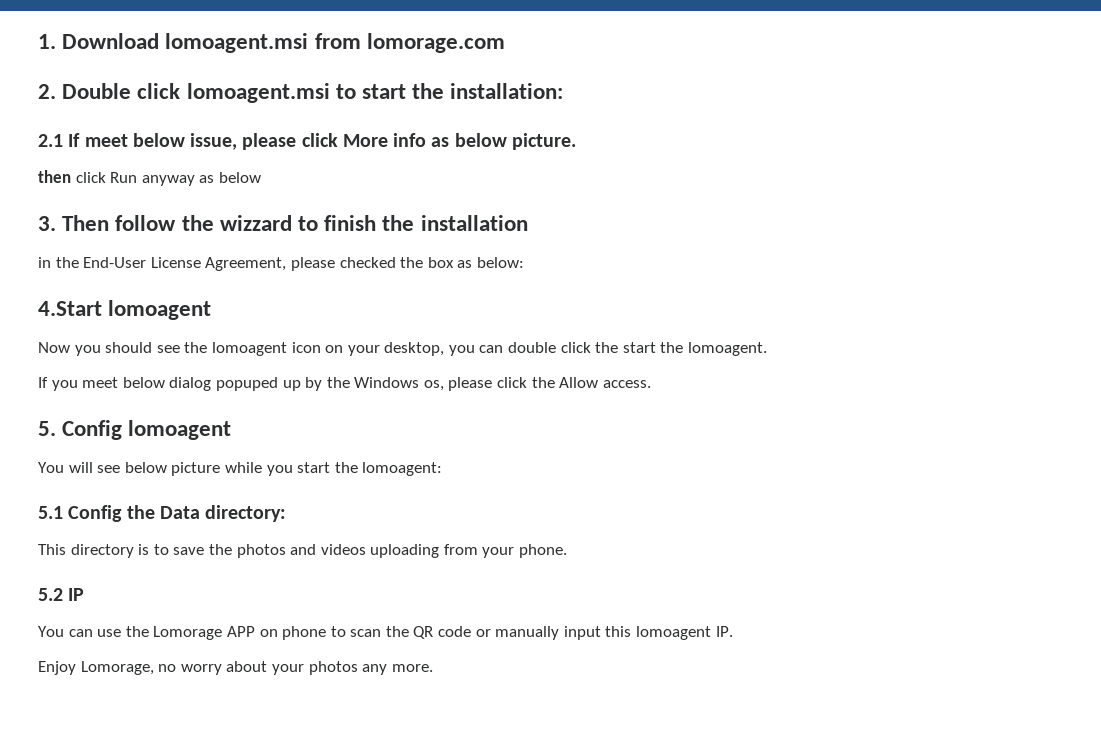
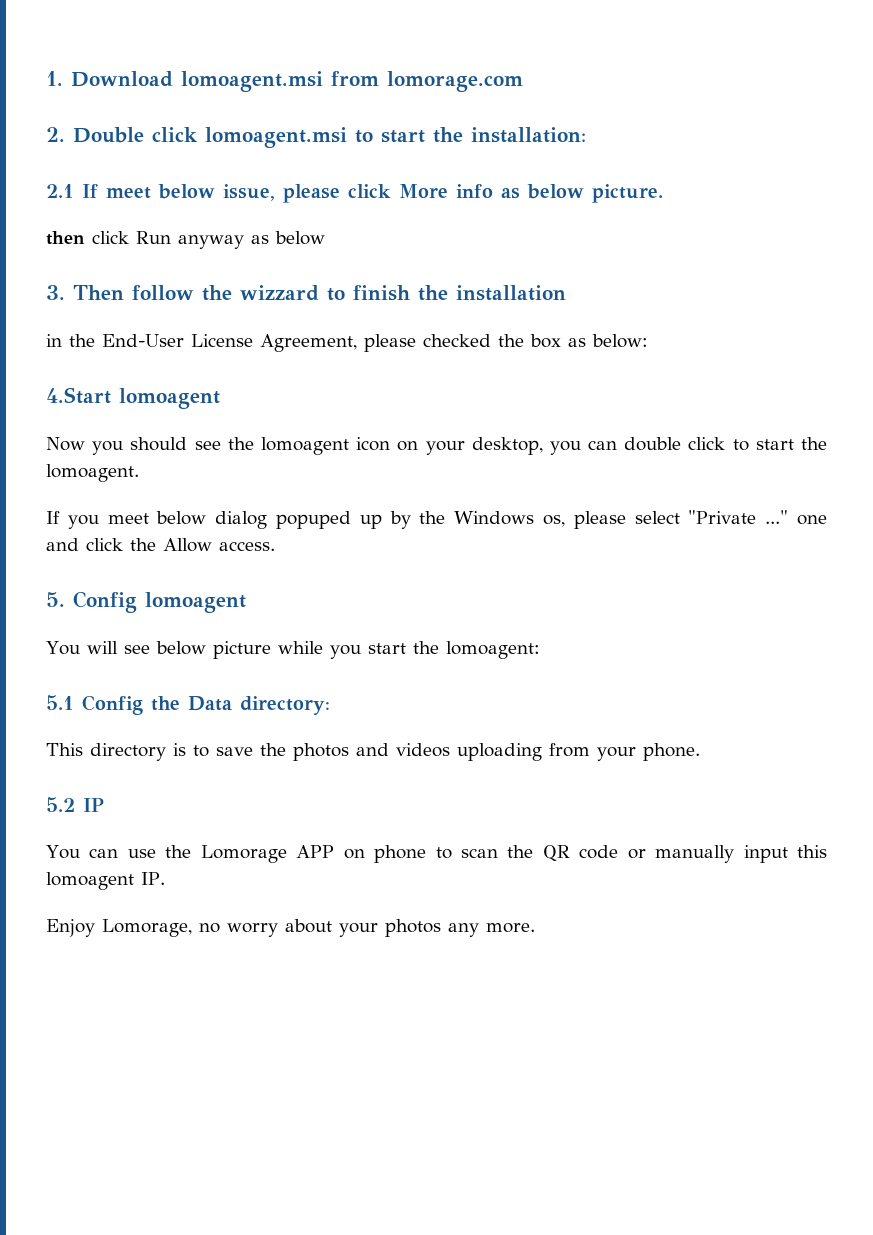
- Now you should see the lomoagent icon on your desktop, you can double click the start the lomoagent.
+ Now you should see the lomoagent icon on your desktop, you can double click to start the lomoagent.
- If you meet below dialog popuped up by the Windows os, please click the Allow access.
+ If you meet below dialog popuped up by the Windows os, please select "Private ..." one and click the Allow access.

